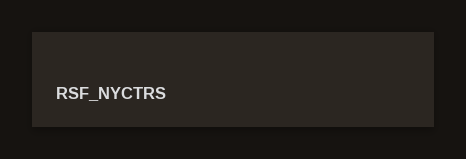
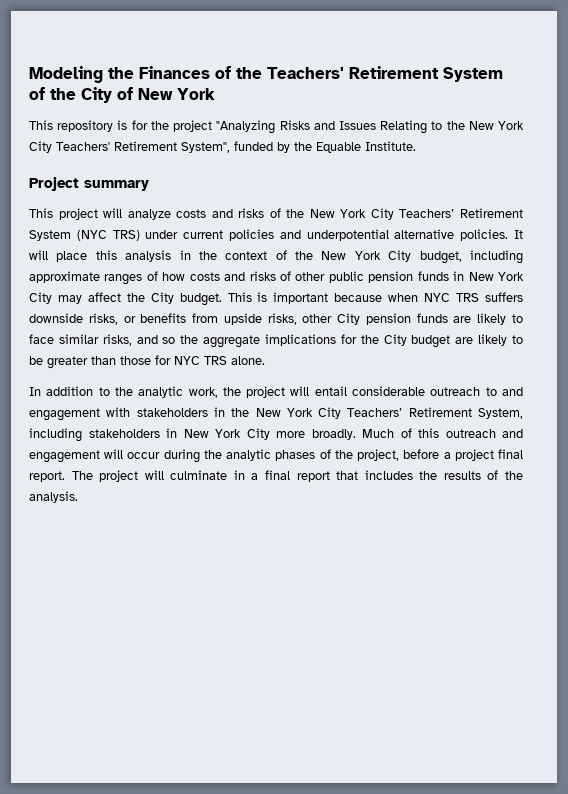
- RSF_NYCTRS
+ Modeling the Finances of the Teachers' Retirement System of the City of New York
+ This repository is for the project "Analyzing Risks and Issues Relating to the New York City Teachers' Retirement System", funded by the Equable Institute.
+ Project summary
+ This project will analyze costs and risks of the New York City Teachers’ Retirement System (NYC TRS) under current policies and underpotential alternative policies. It will place this analysis in the context of the New York City budget, including approximate ranges of how costs and risks of other public pension funds in New York City may affect the City budget. This is important because when NYC TRS suffers downside risks, or benefits from upside risks, other City pension funds are likely to face similar risks, and so the aggregate implications for the City budget are likely to be greater than those for NYC TRS alone.
+ In addition to the analytic work, the project will entail considerable outreach to and engagement with stakeholders in the New York City Teachers’ Retirement System, including stakeholders in New York City more broadly. Much of this outreach and engagement will occur during the analytic phases of the project, before a project final report. The project will culminate in a final report that includes the results of the analysis.

